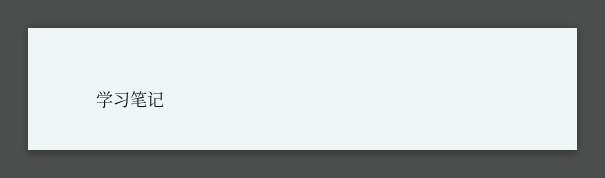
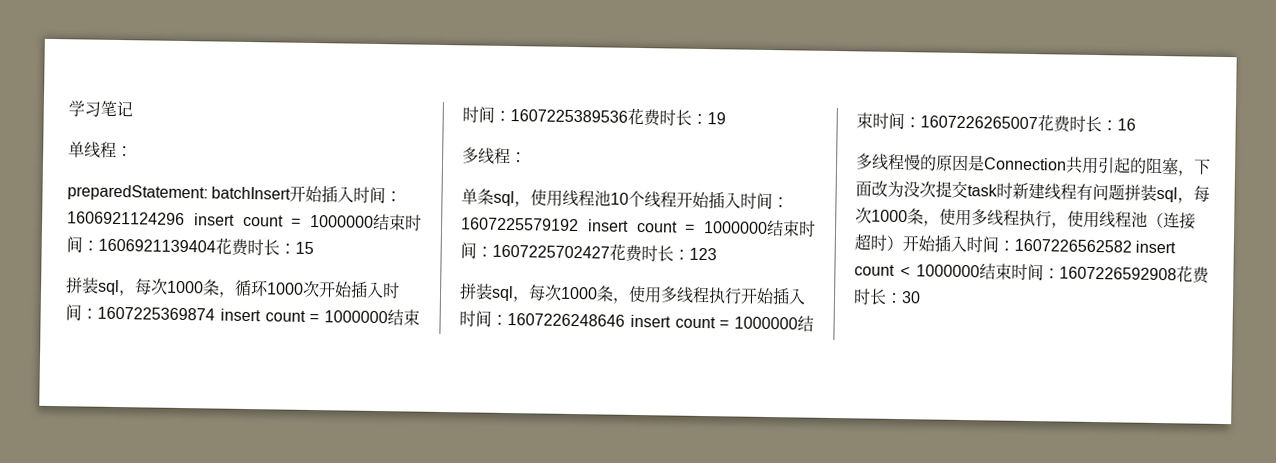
+ 单线程：
+ preparedStatement: batchInsert开始插入时间：1606921124296 insert count = 1000000结束时间：1606921139404花费时长：15
+ 拼装sql，每次1000条，循环1000次开始插入时间：1607225369874 insert count = 1000000结束时间：1607225389536花费时长：19
+ 多线程：
+ 单条sql，使用线程池10个线程开始插入时间：1607225579192 insert count = 1000000结束时间：1607225702427花费时长：123
+ 拼装sql，每次1000条，使用多线程执行开始插入时间：1607226248646 insert count = 1000000结束时间：1607226265007花费时长：16
+ 多线程慢的原因是Connection共用引起的阻塞，下面改为没次提交task时新建线程有问题拼装sql，每次1000条，使用多线程执行，使用线程池（连接超时）开始插入时间：1607226562582 insert count < 1000000结束时间：1607226592908花费时长：30

